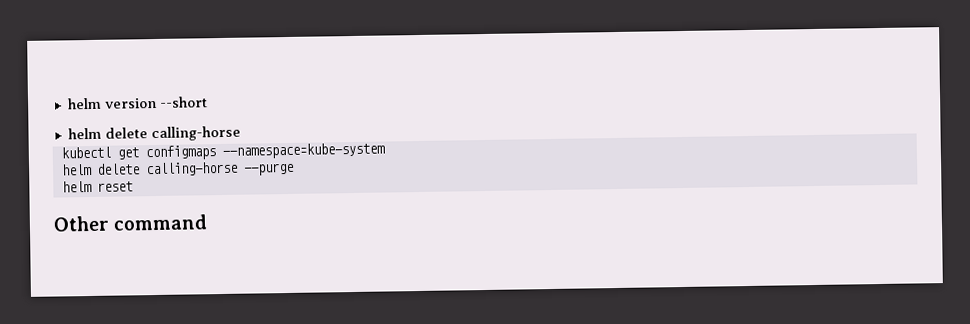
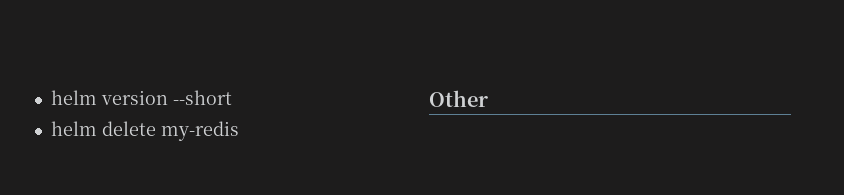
  helm version --short
- helm delete calling-horse
- kubectl get configmaps --namespace=kube-system
- helm delete calling-horse --purge
- helm reset
+ helm delete my-redis
- Other command
+ Other

